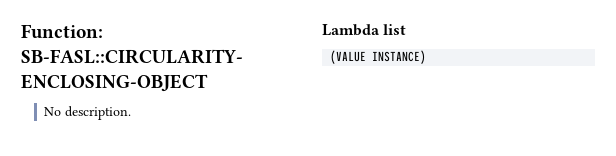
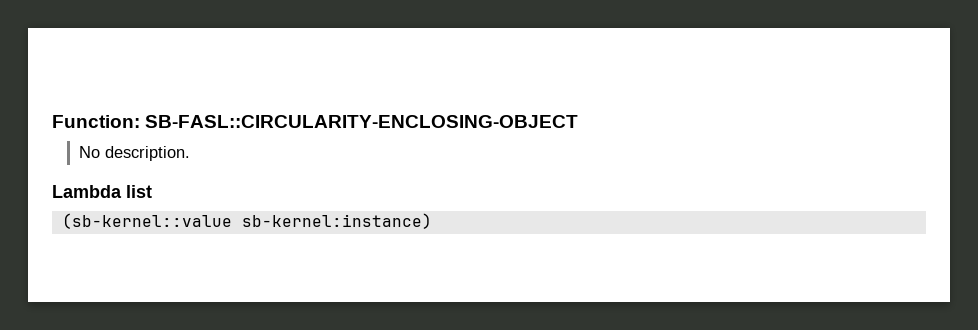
- (VALUE INSTANCE)
+ (sb-kernel::value sb-kernel:instance)

